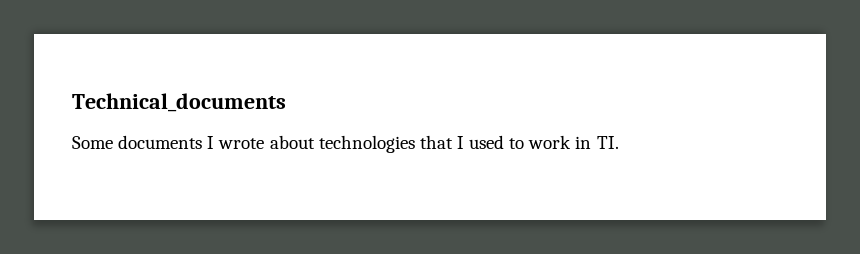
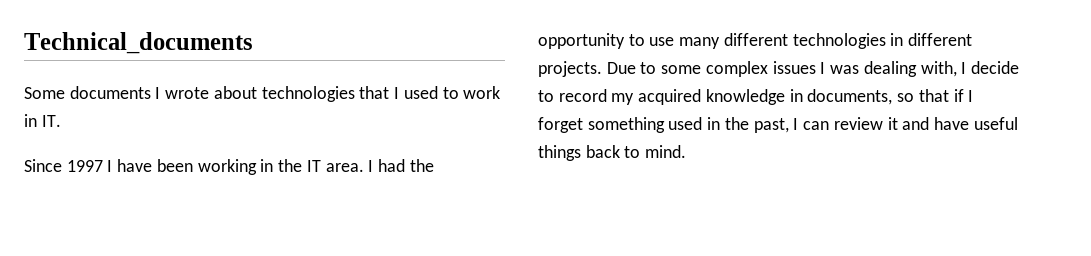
- Some documents I wrote about technologies that I used to work in TI.
+ Some documents I wrote about technologies that I used to work in IT.
+ Since 1997 I have been working in the IT area. I had the opportunity to use many different technologies in different projects. Due to some complex issues I was dealing with, I decide to record my acquired knowledge in documents, so that if I forget something used in the past, I can review it and have useful things back to mind.

